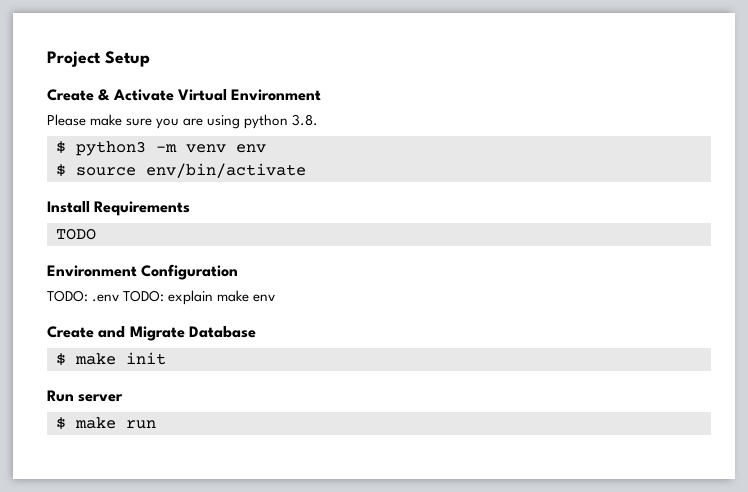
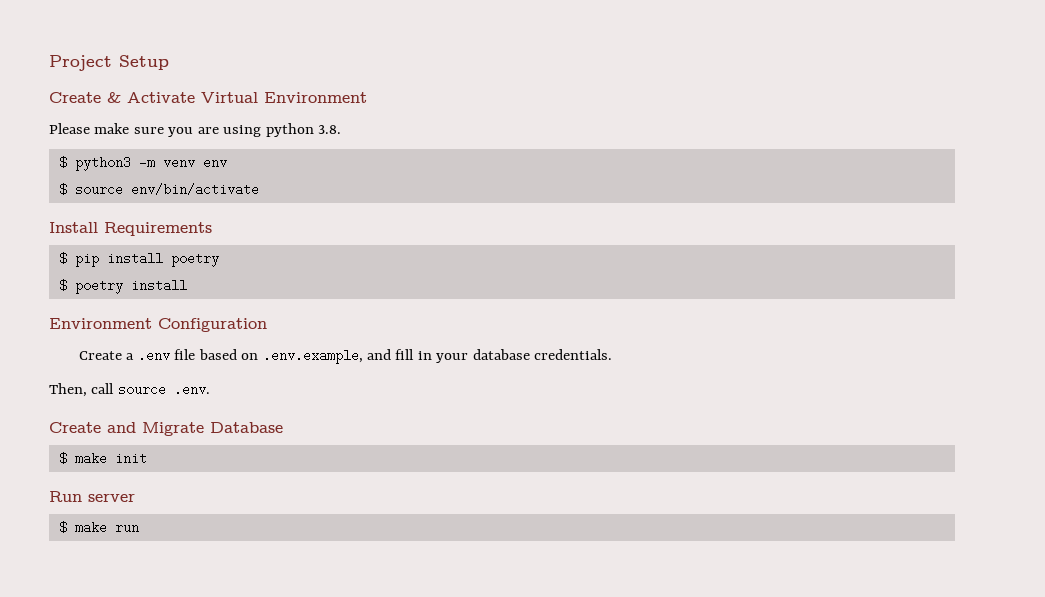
- TODO
+ $ pip install poetry
+ $ poetry install
  Environment Configuration
- TODO: .env TODO: explain make env
+ Create a .env file based on .env.example, and fill in your database credentials.
+ Then, call source .env.

